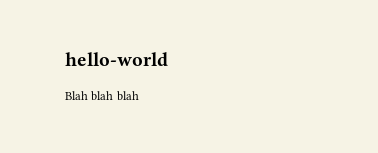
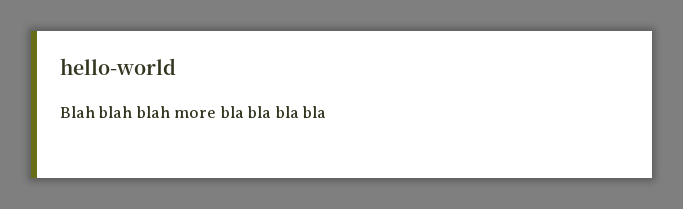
- Blah blah blah
+ Blah blah blah more bla bla bla bla

